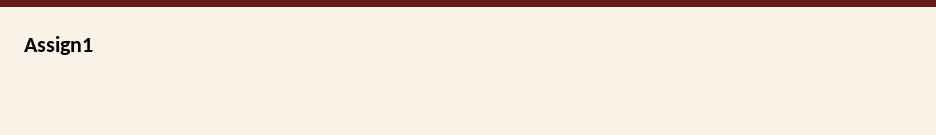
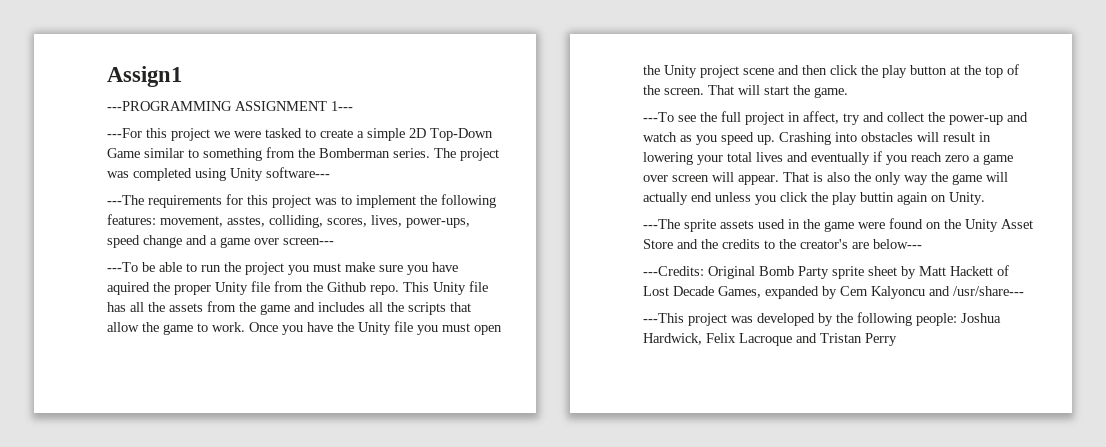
+ ---PROGRAMMING ASSIGNMENT 1---
+ ---For this project we were tasked to create a simple 2D Top-Down Game similar to something from the Bomberman series. The project was completed using Unity software---
+ ---The requirements for this project was to implement the following features: movement, asstes, colliding, scores, lives, power-ups, speed change and a game over screen---
+ ---To be able to run the project you must make sure you have aquired the proper Unity file from the Github repo. This Unity file has all the assets from the game and includes all the scripts that allow the game to work. Once you have the Unity file you must open the Unity project scene and then click the play button at the top of the screen. That will start the game.
+ ---To see the full project in affect, try and collect the power-up and watch as you speed up. Crashing into obstacles will result in lowering your total lives and eventually if you reach zero a game over screen will appear. That is also the only way the game will actually end unless you click the play buttin again on Unity.
+ ---The sprite assets used in the game were found on the Unity Asset Store and the credits to the creator's are below---
+ ---Credits: Original Bomb Party sprite sheet by Matt Hackett of Lost Decade Games, expanded by Cem Kalyoncu and /usr/share---
+ ---This project was developed by the following people: Joshua Hardwick, Felix Lacroque and Tristan Perry

